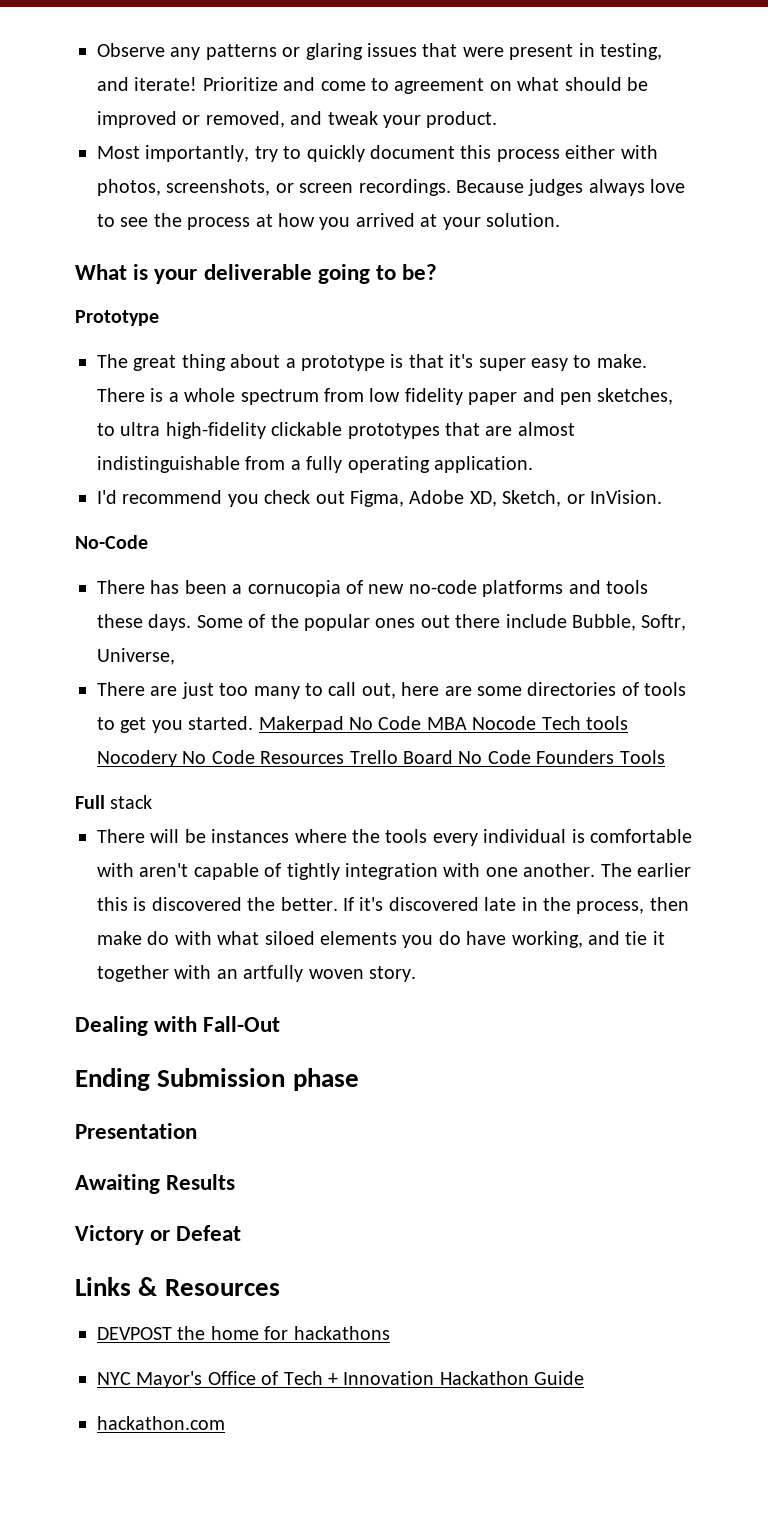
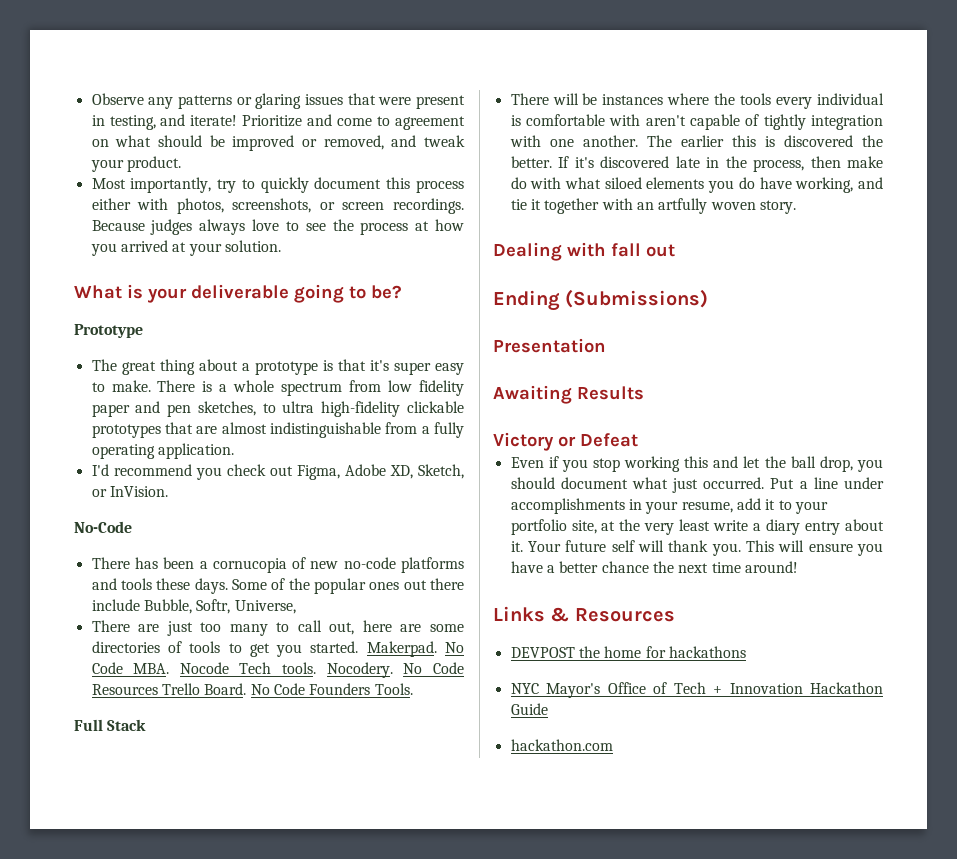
- Makerpad No Code MBA Nocode Tech tools Nocodery No Code Resources Trello Board No Code Founders Tools
+ Makerpad. No Code MBA. Nocode Tech tools. Nocodery. No Code Resources Trello Board. No Code Founders Tools.
- Full stack
+ Full Stack
- Dealing with Fall-Out
+ Dealing with fall out
- Ending Submission phase
+ Ending (Submissions)
+ Even if you stop working this and let the ball drop, you should document what just occurred. Put a line under accomplishments in your resume, add it to your portfolio site, at the very least write a diary entry about it. Your future self will thank you. This will ensure you have a better chance the next time around!

